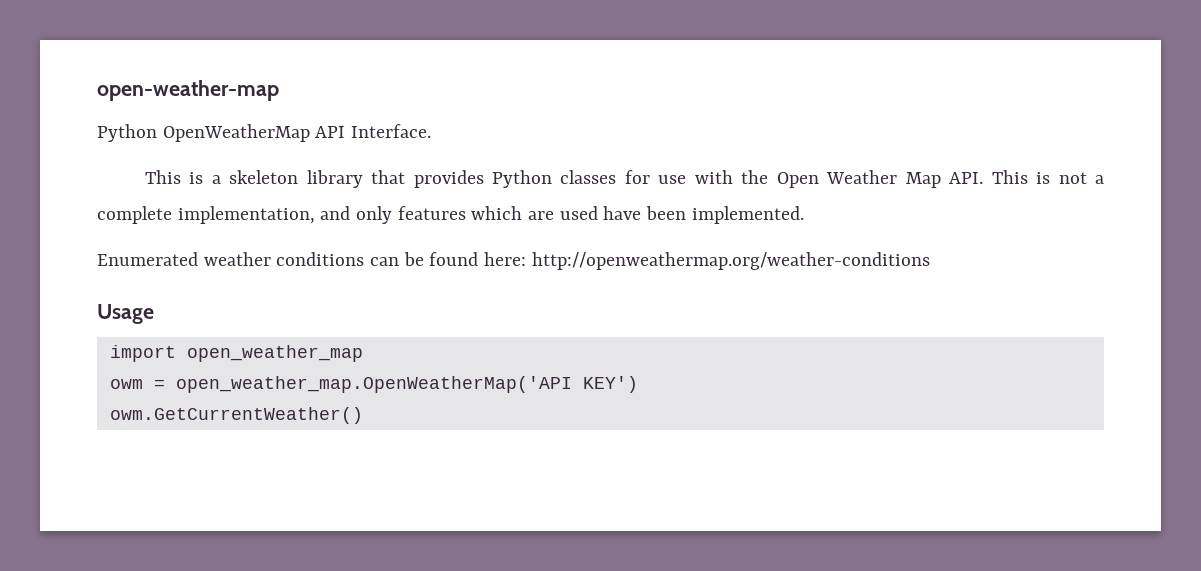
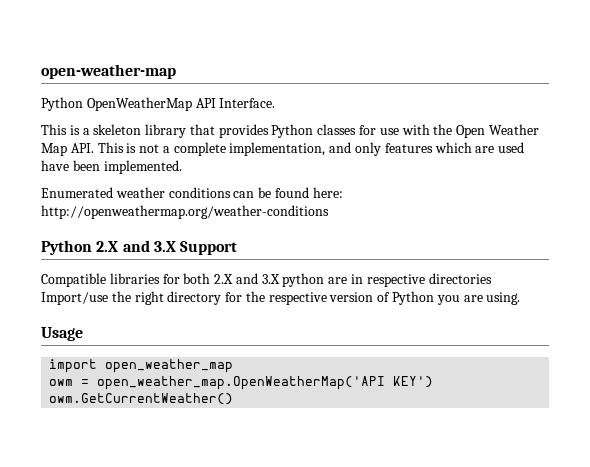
+ Python 2.X and 3.X Support
+ Compatible libraries for both 2.X and 3.X python are in respective directories Import/use the right directory for the respective version of Python you are using.

